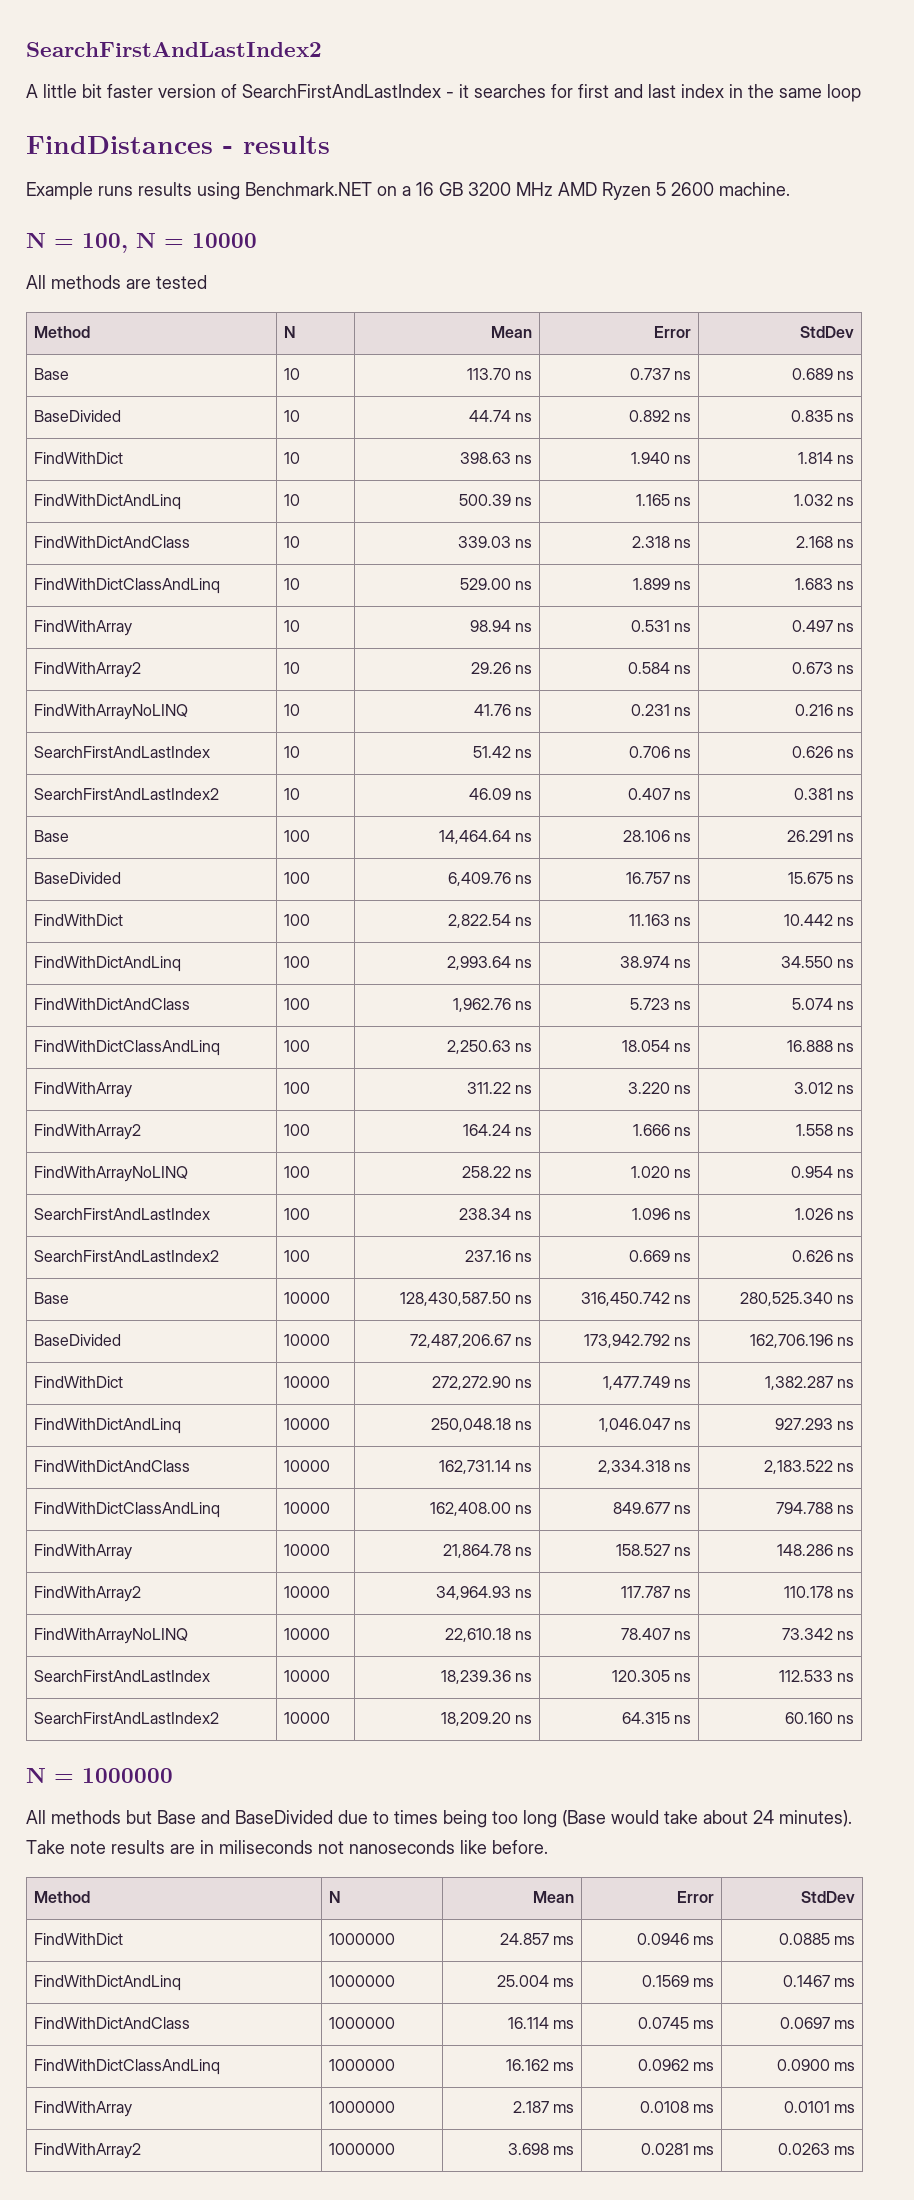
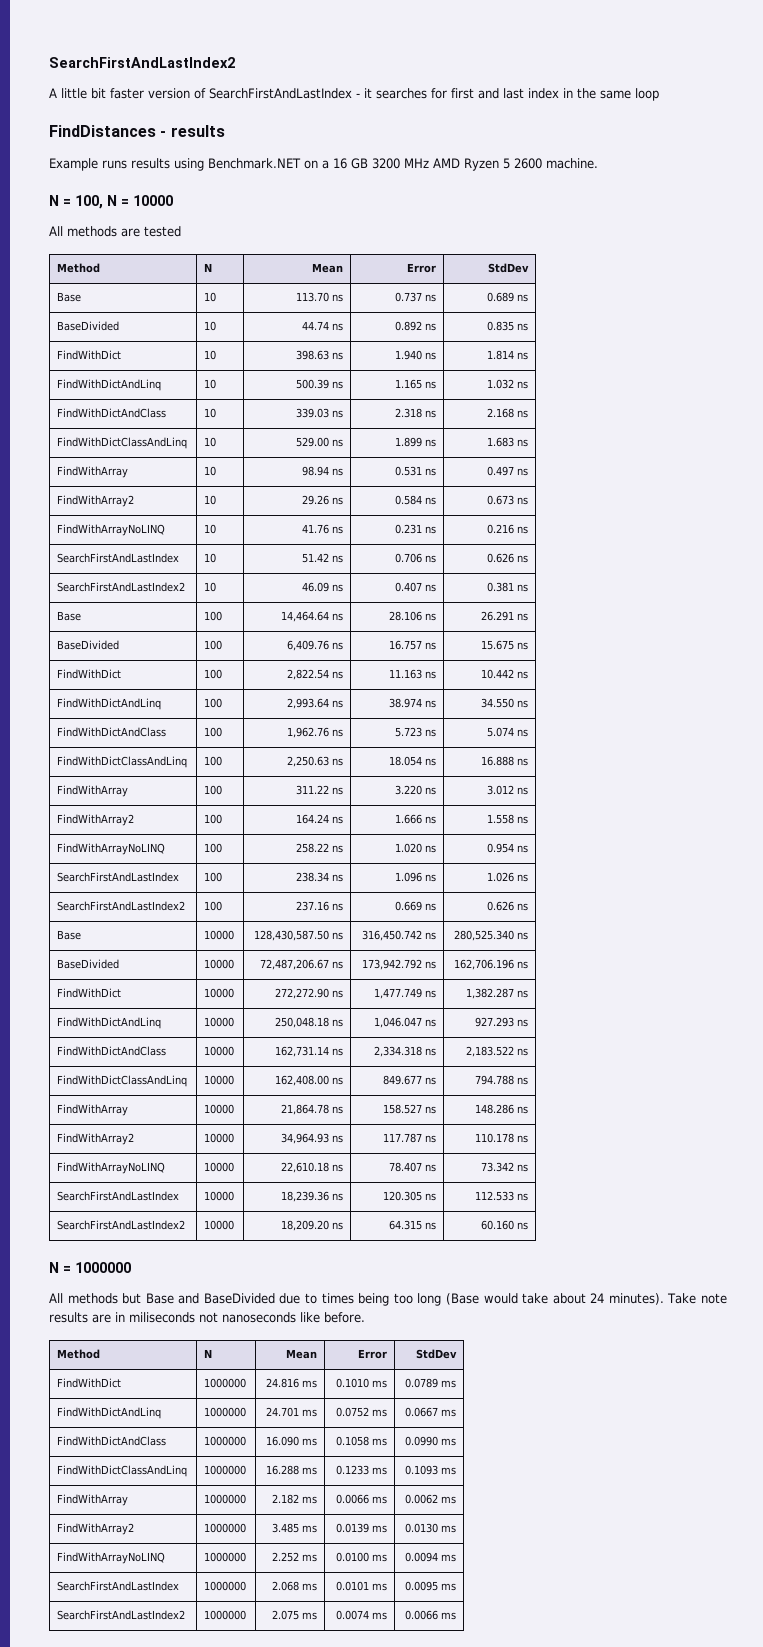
- FindWithDict | 1000000 | 24.857 ms | 0.0946 ms | 0.0885 ms
+ FindWithDict | 1000000 | 24.816 ms | 0.1010 ms | 0.0789 ms
- FindWithDictAndLinq | 1000000 | 25.004 ms | 0.1569 ms | 0.1467 ms
+ FindWithDictAndLinq | 1000000 | 24.701 ms | 0.0752 ms | 0.0667 ms
- FindWithDictAndClass | 1000000 | 16.114 ms | 0.0745 ms | 0.0697 ms
+ FindWithDictAndClass | 1000000 | 16.090 ms | 0.1058 ms | 0.0990 ms
- FindWithDictClassAndLinq | 1000000 | 16.162 ms | 0.0962 ms | 0.0900 ms
+ FindWithDictClassAndLinq | 1000000 | 16.288 ms | 0.1233 ms | 0.1093 ms
- FindWithArray | 1000000 | 2.187 ms | 0.0108 ms | 0.0101 ms
+ FindWithArray | 1000000 | 2.182 ms | 0.0066 ms | 0.0062 ms
- FindWithArray2 | 1000000 | 3.698 ms | 0.0281 ms | 0.0263 ms
+ FindWithArray2 | 1000000 | 3.485 ms | 0.0139 ms | 0.0130 ms
+ FindWithArrayNoLINQ | 1000000 | 2.252 ms | 0.0100 ms | 0.0094 ms
+ SearchFirstAndLastIndex | 1000000 | 2.068 ms | 0.0101 ms | 0.0095 ms
+ SearchFirstAndLastIndex2 | 1000000 | 2.075 ms | 0.0074 ms | 0.0066 ms

